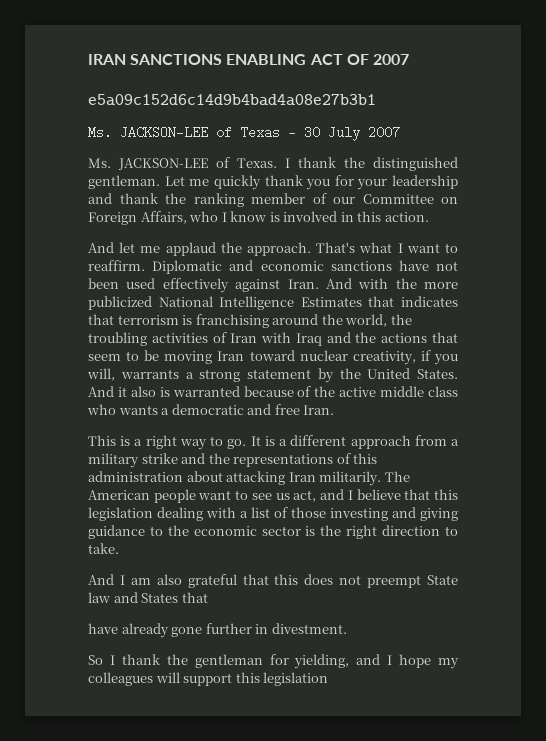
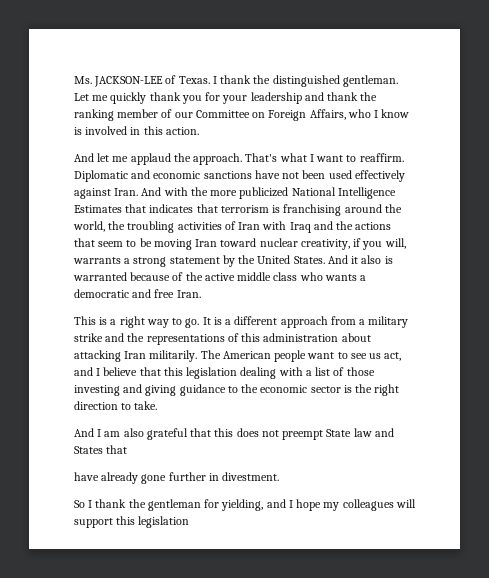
- IRAN SANCTIONS ENABLING ACT OF 2007
- e5a09c152d6c14d9b4bad4a08e27b3b1
- Ms. JACKSON-LEE of Texas — 30 July 2007

